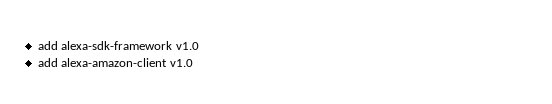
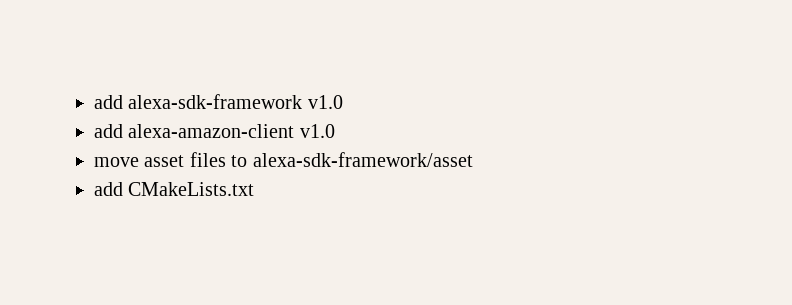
+ move asset files to alexa-sdk-framework/asset
+ add CMakeLists.txt

